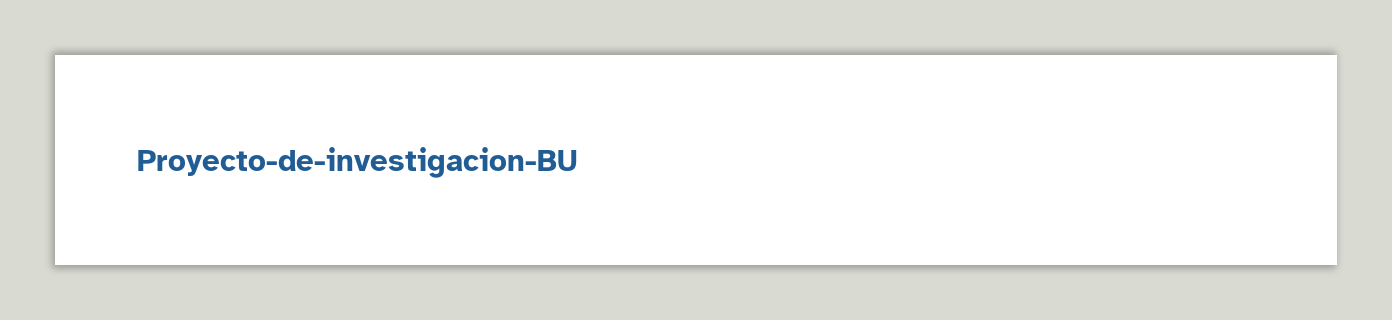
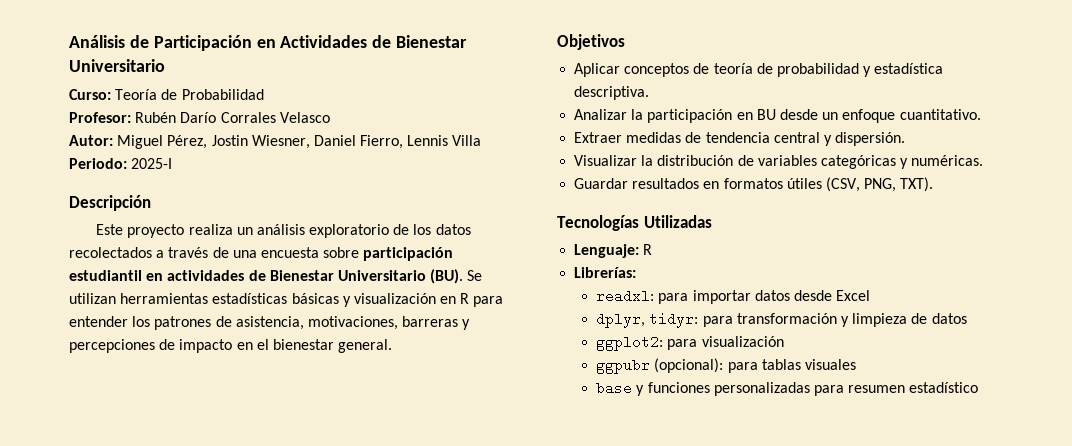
- Proyecto-de-investigacion-BU
+ Análisis de Participación en Actividades de Bienestar Universitario
+ Curso: Teoría de Probabilidad
+ Profesor: Rubén Darío Corrales Velasco
+ Autor: Miguel Pérez, Jostin Wiesner, Daniel Fierro, Lennis Villa Periodo: 2025-I
+ Descripción
+ Este proyecto realiza un análisis exploratorio de los datos recolectados a través de una encuesta sobre participación estudiantil en actividades de Bienestar Universitario (BU). Se utilizan herramientas estadísticas básicas y visualización en R para entender los patrones de asistencia, motivaciones, barreras y percepciones de impacto en el bienestar general.
+ Objetivos
+ Aplicar conceptos de teoría de probabilidad y estadística descriptiva.
+ Analizar la participación en BU desde un enfoque cuantitativo.
+ Extraer medidas de tendencia central y dispersión.
+ Visualizar la distribución de variables categóricas y numéricas.
+ Guardar resultados en formatos útiles (CSV, PNG, TXT).
+ Tecnologías Utilizadas
+ Lenguaje: R
+ Librerías:
+ readxl: para importar datos desde Excel
+ dplyr, tidyr: para transformación y limpieza de datos
+ ggplot2: para visualización
+ ggpubr (opcional): para tablas visuales
+ base y funciones personalizadas para resumen estadístico

